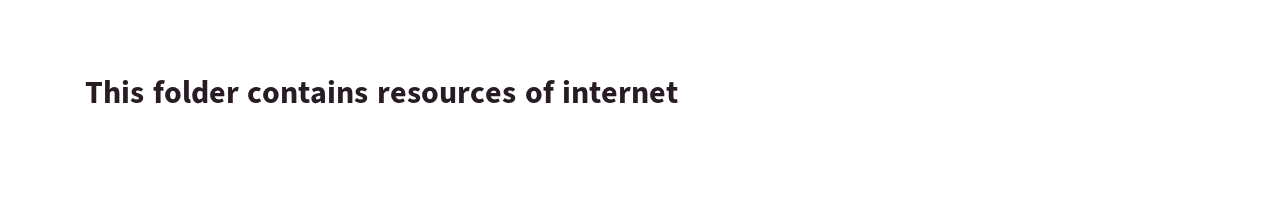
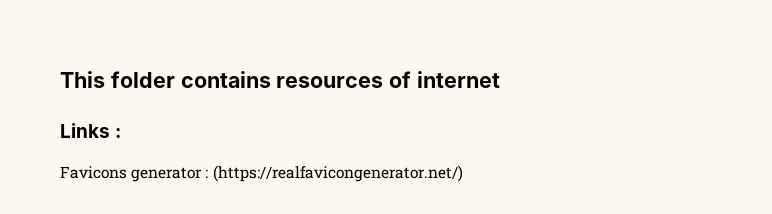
+ Links :
+ Favicons generator : (https://realfavicongenerator.net/)

